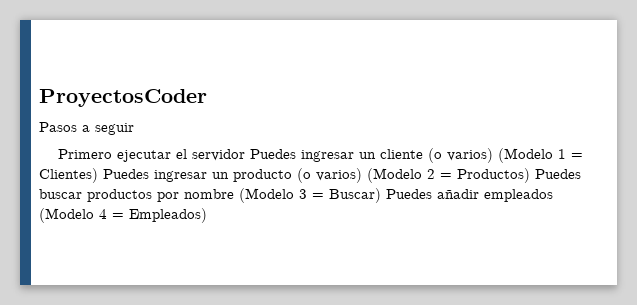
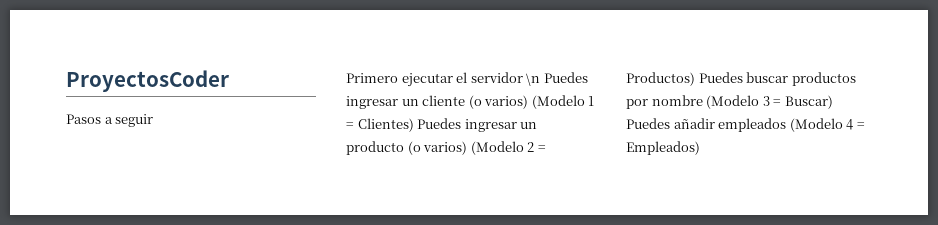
- Primero ejecutar el servidor Puedes ingresar un cliente (o varios) (Modelo 1 = Clientes) Puedes ingresar un producto (o varios) (Modelo 2 = Productos) Puedes buscar productos por nombre (Modelo 3 = Buscar) Puedes añadir empleados (Modelo 4 = Empleados)
+ Primero ejecutar el servidor \n Puedes ingresar un cliente (o varios) (Modelo 1 = Clientes) Puedes ingresar un producto (o varios) (Modelo 2 = Productos) Puedes buscar productos por nombre (Modelo 3 = Buscar) Puedes añadir empleados (Modelo 4 = Empleados)

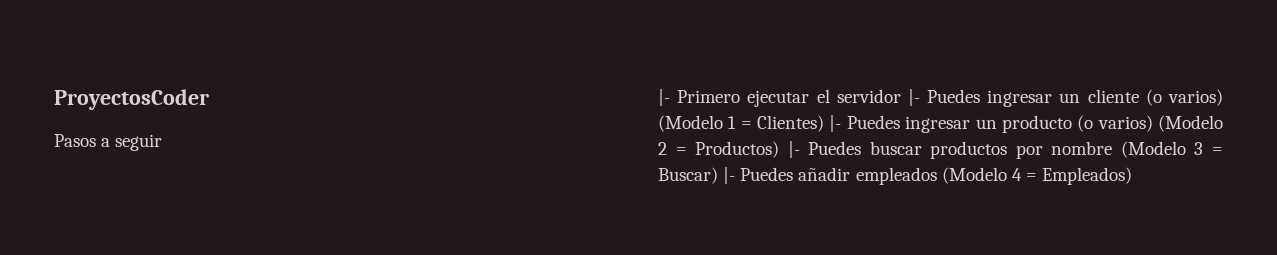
- Primero ejecutar el servidor \n Puedes ingresar un cliente (o varios) (Modelo 1 = Clientes) Puedes ingresar un producto (o varios) (Modelo 2 = Productos) Puedes buscar productos por nombre (Modelo 3 = Buscar) Puedes añadir empleados (Modelo 4 = Empleados)
+ |- Primero ejecutar el servidor |- Puedes ingresar un cliente (o varios) (Modelo 1 = Clientes) |- Puedes ingresar un producto (o varios) (Modelo 2 = Productos) |- Puedes buscar productos por nombre (Modelo 3 = Buscar) |- Puedes añadir empleados (Modelo 4 = Empleados)

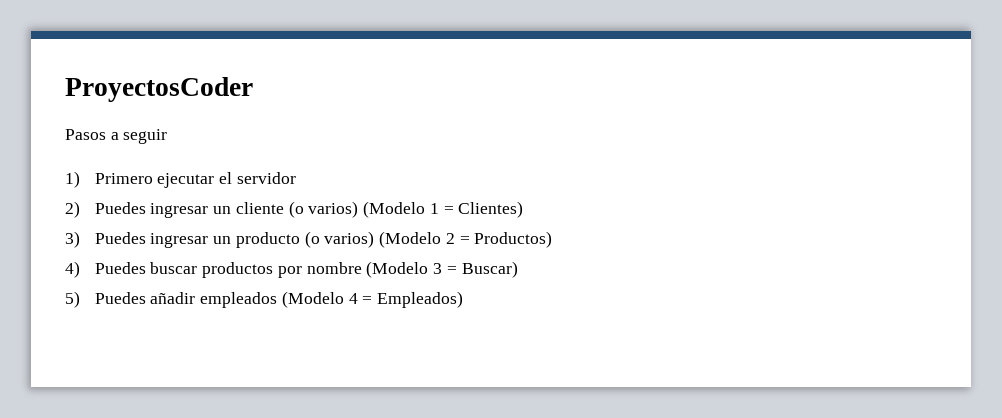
- |- Primero ejecutar el servidor |- Puedes ingresar un cliente (o varios) (Modelo 1 = Clientes) |- Puedes ingresar un producto (o varios) (Modelo 2 = Productos) |- Puedes buscar productos por nombre (Modelo 3 = Buscar) |- Puedes añadir empleados (Modelo 4 = Empleados)
+ 1) Primero ejecutar el servidor
+ 2) Puedes ingresar un cliente (o varios) (Modelo 1 = Clientes)
+ 3) Puedes ingresar un producto (o varios) (Modelo 2 = Productos)
+ 4) Puedes buscar productos por nombre (Modelo 3 = Buscar)
+ 5) Puedes añadir empleados (Modelo 4 = Empleados)

